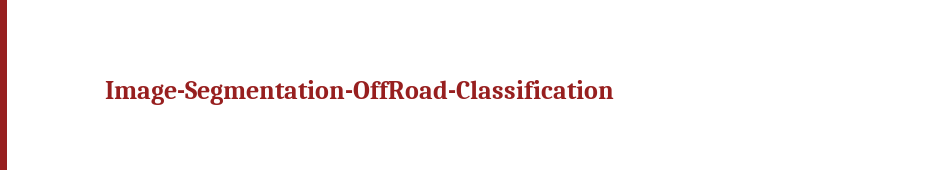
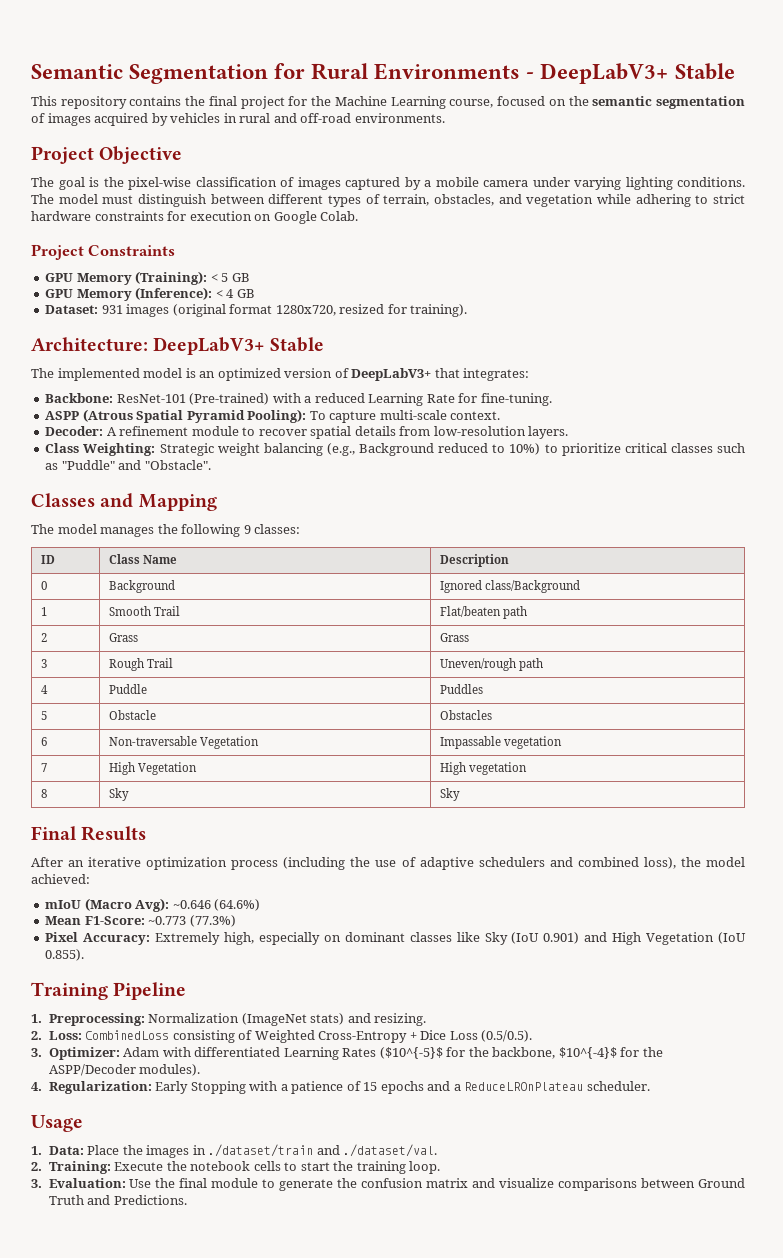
- Image-Segmentation-OffRoad-Classification
+ Semantic Segmentation for Rural Environments - DeepLabV3+ Stable
+ This repository contains the final project for the Machine Learning course, focused on the semantic segmentation of images acquired by vehicles in rural and off-road environments.
+ Project Objective
+ The goal is the pixel-wise classification of images captured by a mobile camera under varying lighting conditions. The model must distinguish between different types of terrain, obstacles, and vegetation while adhering to strict hardware constraints for execution on Google Colab.
+ Project Constraints
+ GPU Memory (Training): < 5 GB
+ GPU Memory (Inference): < 4 GB
+ Dataset: 931 images (original format 1280x720, resized for training).
+ Architecture: DeepLabV3+ Stable
+ The implemented model is an optimized version of DeepLabV3+ that integrates:
+ Backbone: ResNet-101 (Pre-trained) with a reduced Learning Rate for fine-tuning.
+ ASPP (Atrous Spatial Pyramid Pooling): To capture multi-scale context.
+ Decoder: A refinement module to recover spatial details from low-resolution layers.
+ Class Weighting: Strategic weight balancing (e.g., Background reduced to 10%) to prioritize critical classes such as "Puddle" and "Obstacle".
+ Classes and Mapping
+ The model manages the following 9 classes:
+ ID | Class Name | Description
+ 0 | Background | Ignored class/Background
+ 1 | Smooth Trail | Flat/beaten path
+ 2 | Grass | Grass
+ 3 | Rough Trail | Uneven/rough path
+ 4 | Puddle | Puddles
+ 5 | Obstacle | Obstacles
+ 6 | Non-traversable Vegetation | Impassable vegetation
+ 7 | High Vegetation | High vegetation
+ 8 | Sky | Sky
+ Final Results
+ After an iterative optimization process (including the use of adaptive schedulers and combined loss), the model achieved:
+ mIoU (Macro Avg): ~0.646 (64.6%)
+ Mean F1-Score: ~0.773 (77.3%)
+ Pixel Accuracy: Extremely high, especially on dominant classes like Sky (IoU 0.901) and High Vegetation (IoU 0.855).
+ Training Pipeline
+ 1. Preprocessing: Normalization (ImageNet stats) and resizing.
+ 2. Loss: CombinedLoss consisting of Weighted Cross-Entropy + Dice Loss (0.5/0.5).
+ 3. Optimizer: Adam with differentiated Learning Rates ($10^{-5}$ for the backbone, $10^{-4}$ for the ASPP/Decoder modules).
+ 4. Regularization: Early Stopping with a patience of 15 epochs and a ReduceLROnPlateau scheduler.
+ Usage
+ 1. Data: Place the images in ./dataset/train and ./dataset/val.
+ 2. Training: Execute the notebook cells to start the training loop.
+ 3. Evaluation: Use the final module to generate the confusion matrix and visualize comparisons between Ground Truth and Predictions.

